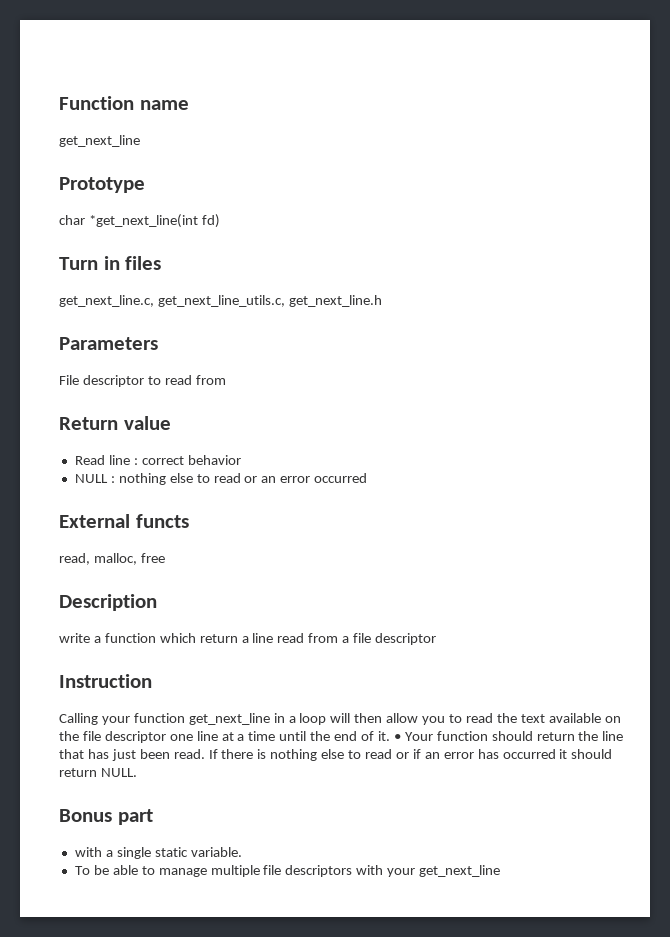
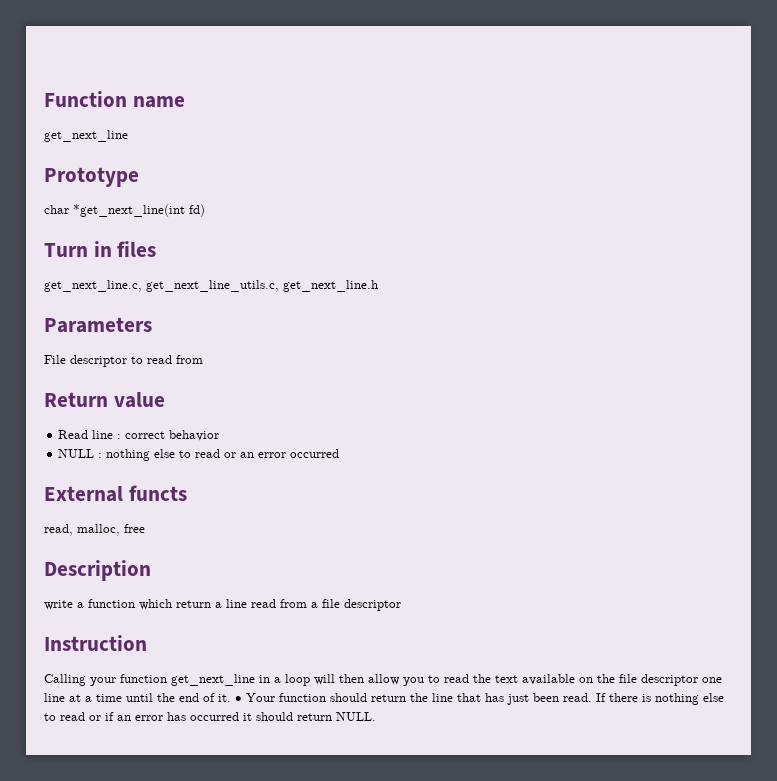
- Bonus part
- with a single static variable.
- To be able to manage multiple file descriptors with your get_next_line

